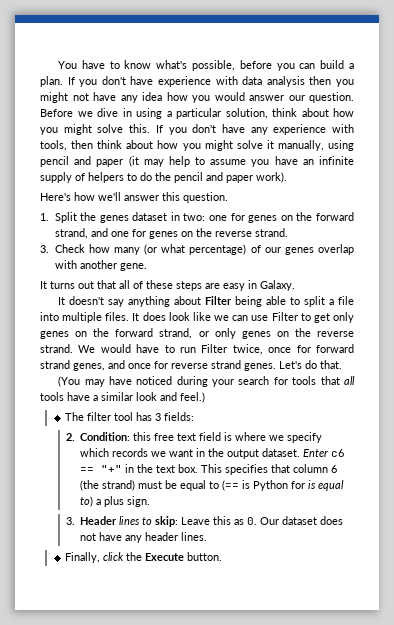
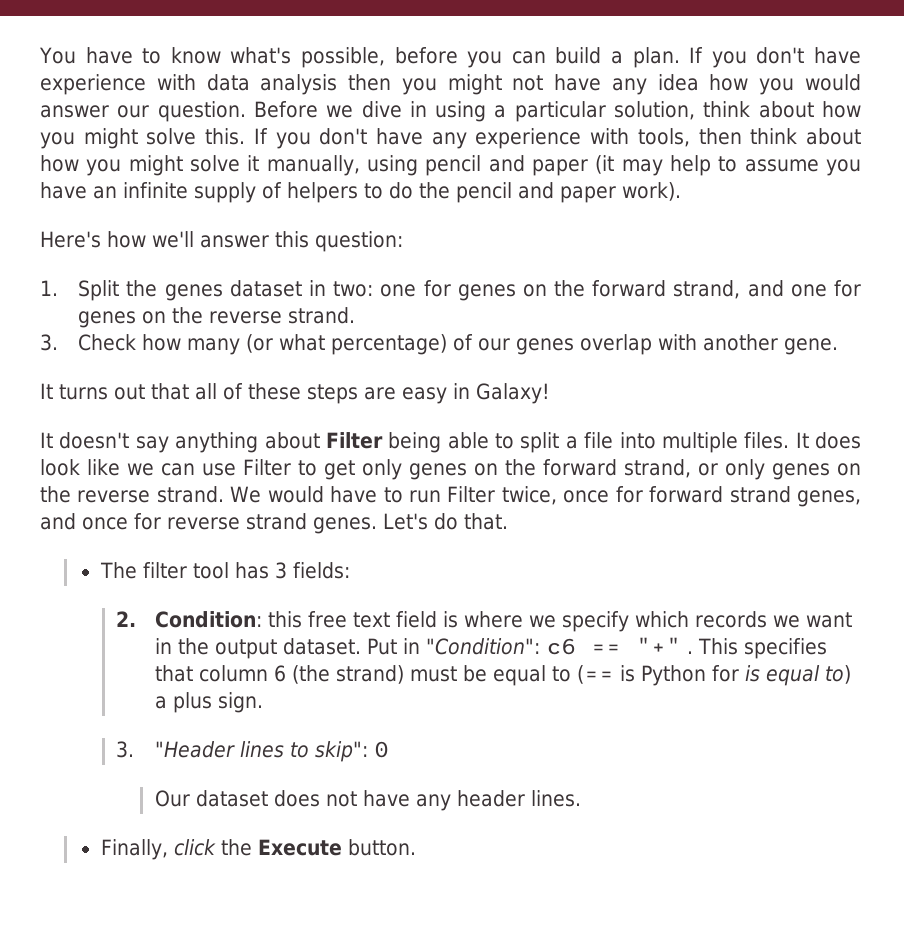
- Here's how we'll answer this question.
+ Here's how we'll answer this question:
- It turns out that all of these steps are easy in Galaxy.
+ It turns out that all of these steps are easy in Galaxy!
- (You may have noticed during your search for tools that all tools have a similar look and feel.)
- Enter c6 == "+" in the text box.
+ Put in "Condition": c6 == "+" .
- 3. Header lines to skip: Leave this as 0. Our dataset does not have any header lines.
+ 3. "Header lines to skip": 0
+ Our dataset does not have any header lines.

